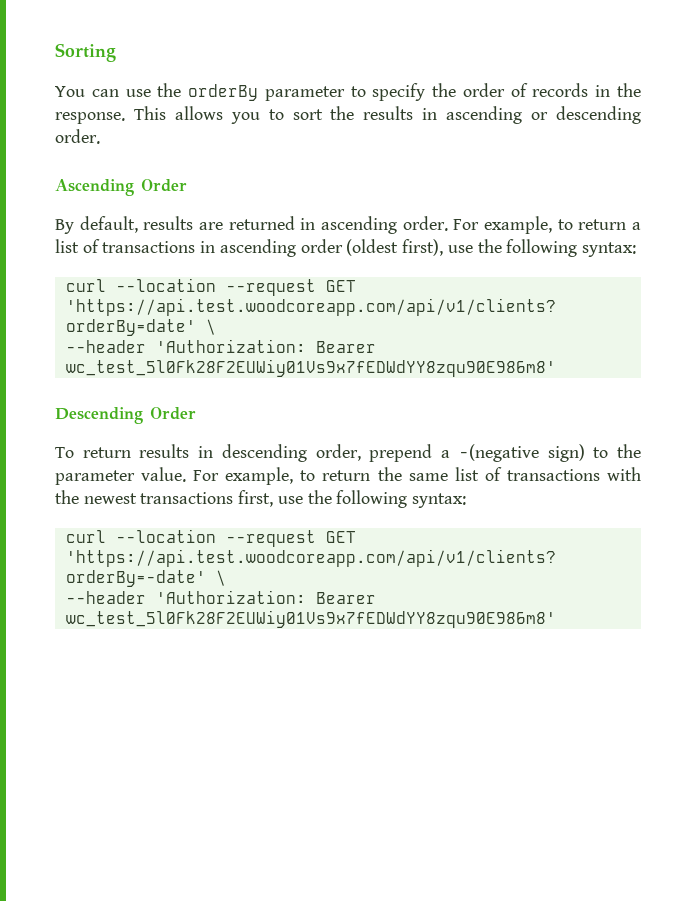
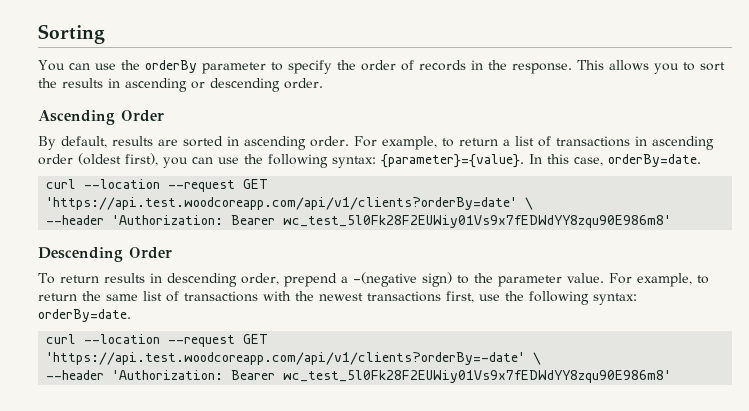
- By default, results are returned in ascending order.
+ By default, results are sorted in ascending order.
- For example, to return a list of transactions in ascending order (oldest first), use the following syntax:
+ For example, to return a list of transactions in ascending order (oldest first), you can use the following syntax: {parameter}={value}. In this case, orderBy=date.
- For example, to return the same list of transactions with the newest transactions first, use the following syntax:
+ For example, to return the same list of transactions with the newest transactions first, use the following syntax: orderBy=date.

